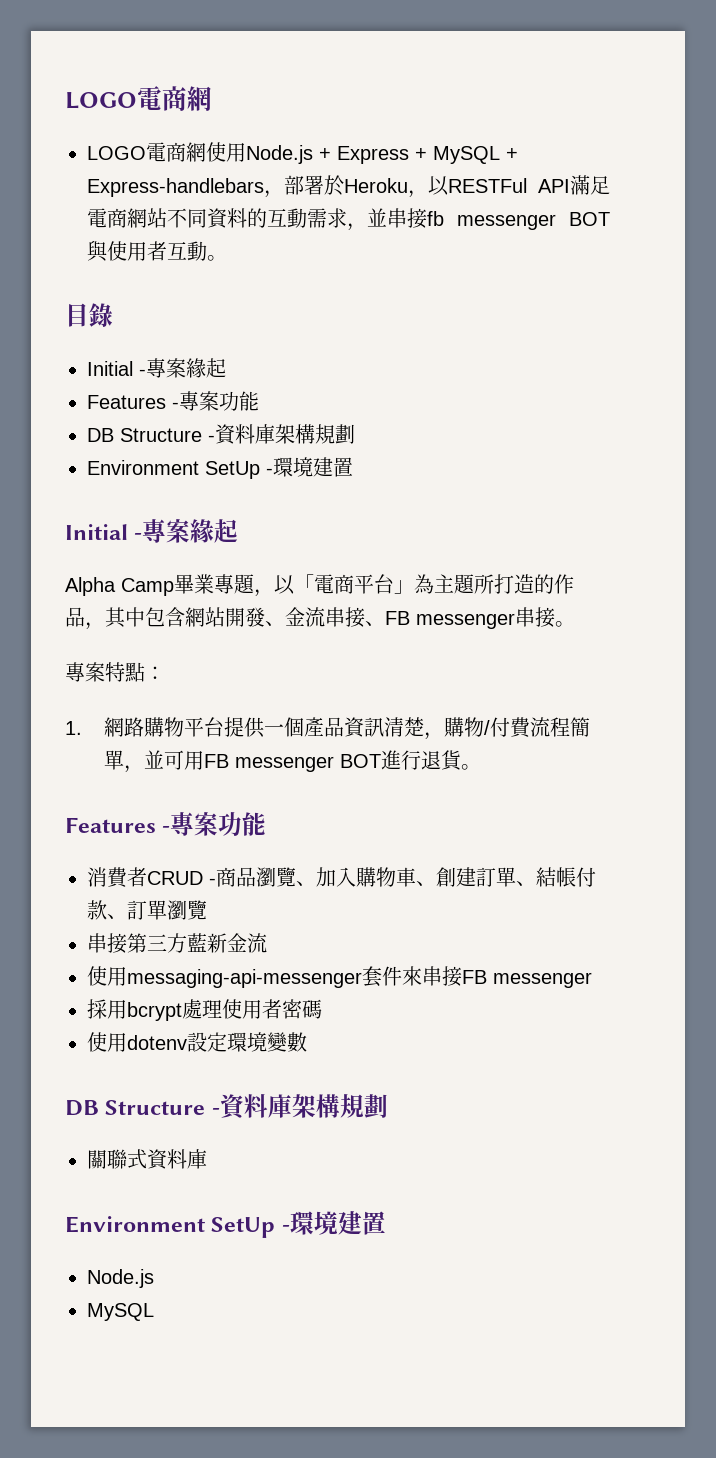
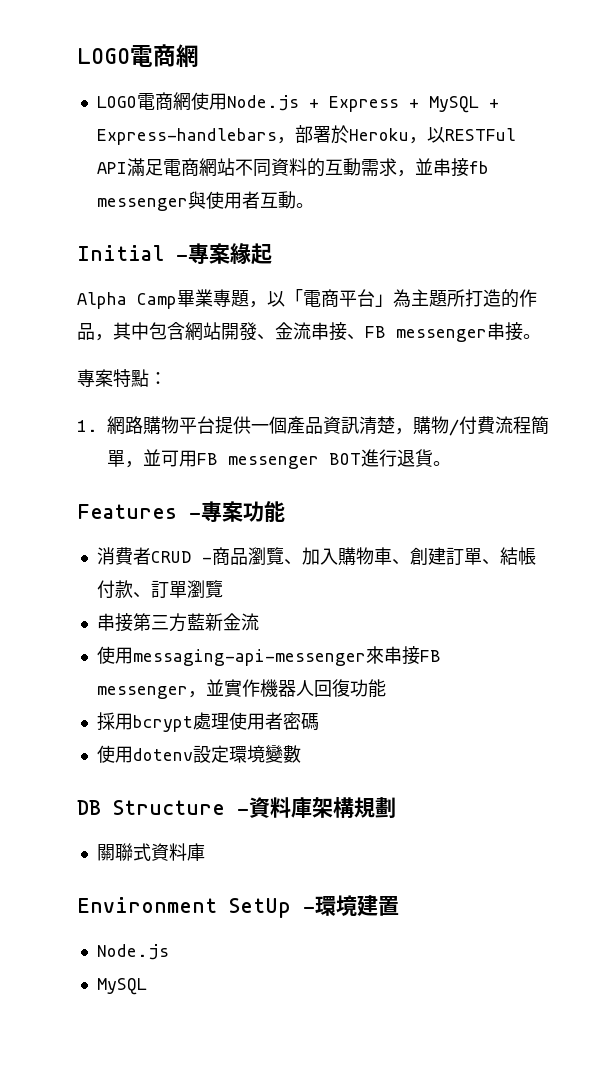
- LOGO電商網使用Node.js + Express + MySQL + Express-handlebars，部署於Heroku，以RESTFul API滿足電商網站不同資料的互動需求，並串接fb messenger BOT與使用者互動。
+ LOGO電商網使用Node.js + Express + MySQL + Express-handlebars，部署於Heroku，以RESTFul API滿足電商網站不同資料的互動需求，並串接fb messenger與使用者互動。
- 目錄
- Initial -專案緣起
- Features -專案功能
- DB Structure -資料庫架構規劃
- Environment SetUp -環境建置
- 使用messaging-api-messenger套件來串接FB messenger
+ 使用messaging-api-messenger來串接FB messenger，並實作機器人回復功能

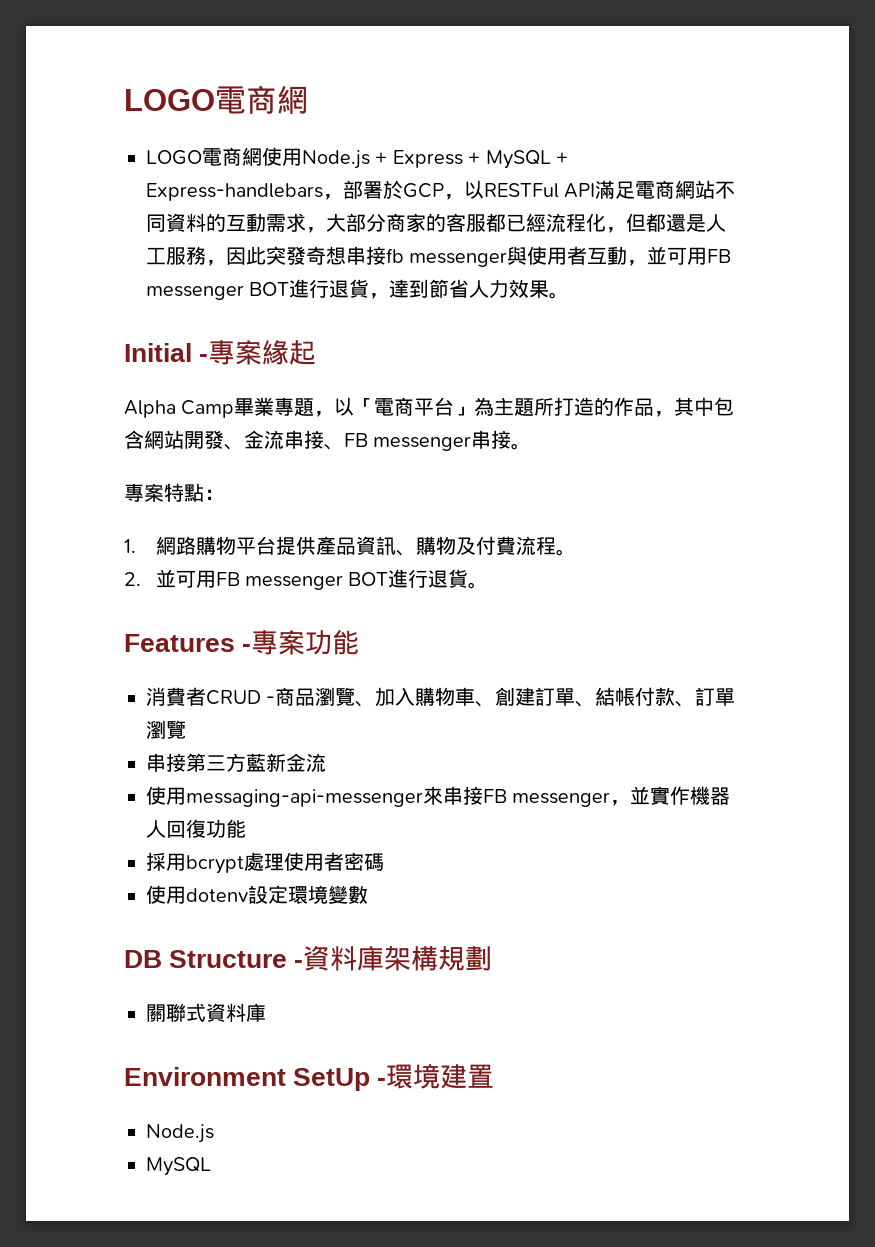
- LOGO電商網使用Node.js + Express + MySQL + Express-handlebars，部署於Heroku，以RESTFul API滿足電商網站不同資料的互動需求，並串接fb messenger與使用者互動。
+ LOGO電商網使用Node.js + Express + MySQL + Express-handlebars，部署於GCP，以RESTFul API滿足電商網站不同資料的互動需求，大部分商家的客服都已經流程化，但都還是人工服務，因此突發奇想串接fb messenger與使用者互動，並可用FB messenger BOT進行退貨，達到節省人力效果。
- 1.網路購物平台提供一個產品資訊清楚，購物/付費流程簡單，並可用FB messenger BOT進行退貨。
+ 1.網路購物平台提供產品資訊、購物及付費流程。
+ 2.並可用FB messenger BOT進行退貨。

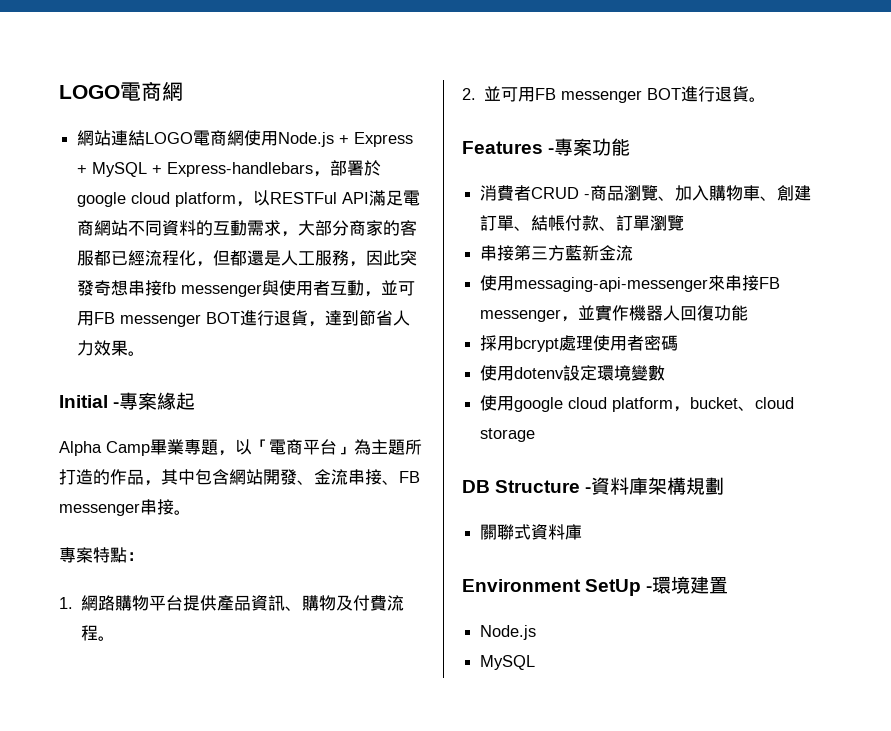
- LOGO電商網使用Node.js + Express + MySQL + Express-handlebars，部署於GCP，以RESTFul API滿足電商網站不同資料的互動需求，大部分商家的客服都已經流程化，但都還是人工服務，因此突發奇想串接fb messenger與使用者互動，並可用FB messenger BOT進行退貨，達到節省人力效果。
+ 網站連結LOGO電商網使用Node.js + Express + MySQL + Express-handlebars，部署於google cloud platform，以RESTFul API滿足電商網站不同資料的互動需求，大部分商家的客服都已經流程化，但都還是人工服務，因此突發奇想串接fb messenger與使用者互動，並可用FB messenger BOT進行退貨，達到節省人力效果。
+ 使用google cloud platform，bucket、cloud storage

